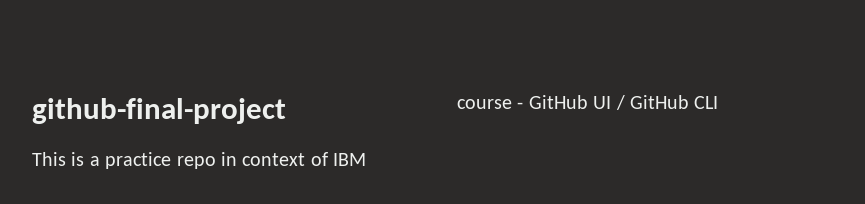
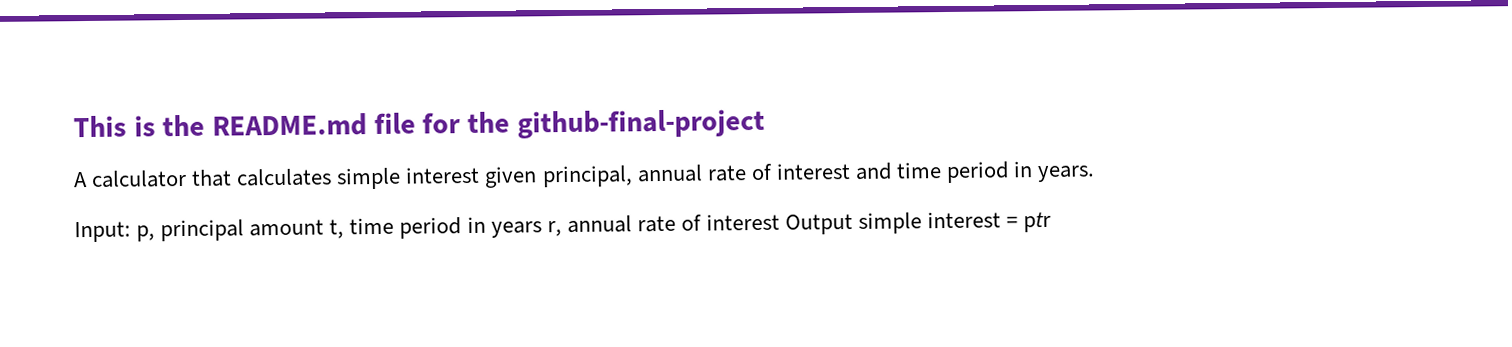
- github-final-project
- This is a practice repo in context of IBM course - GitHub UI / GitHub CLI
+ This is the README.md file for the github-final-project
+ A calculator that calculates simple interest given principal, annual rate of interest and time period in years.
+ Input: p, principal amount t, time period in years r, annual rate of interest Output simple interest = ptr

